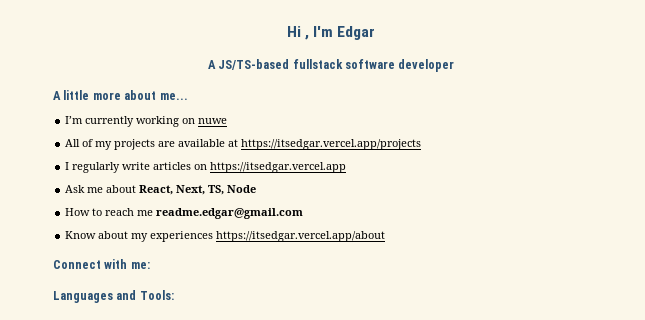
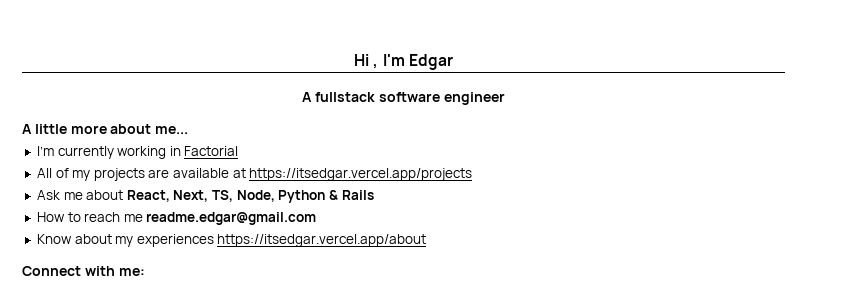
- A JS/TS-based fullstack software developer
+ A fullstack software engineer
- I’m currently working on nuwe
+ I’m currently working in Factorial
- I regularly write articles on https://itsedgar.vercel.app
- Ask me about React, Next, TS, Node
+ Ask me about React, Next, TS, Node, Python & Rails
- Languages and Tools:

